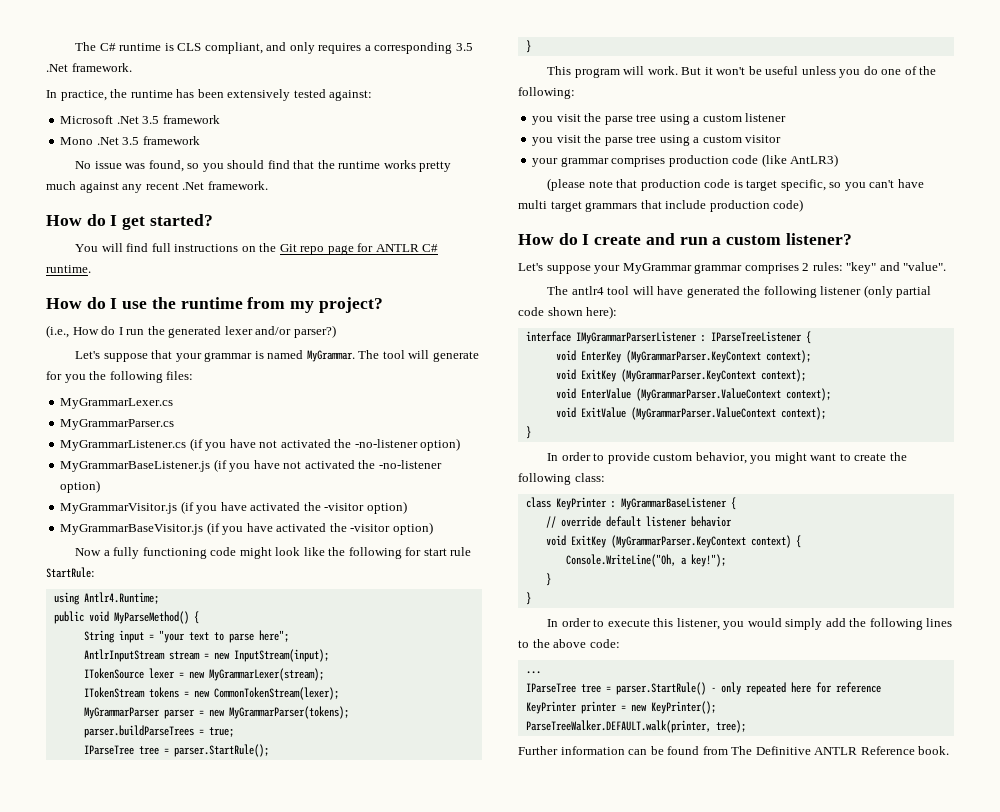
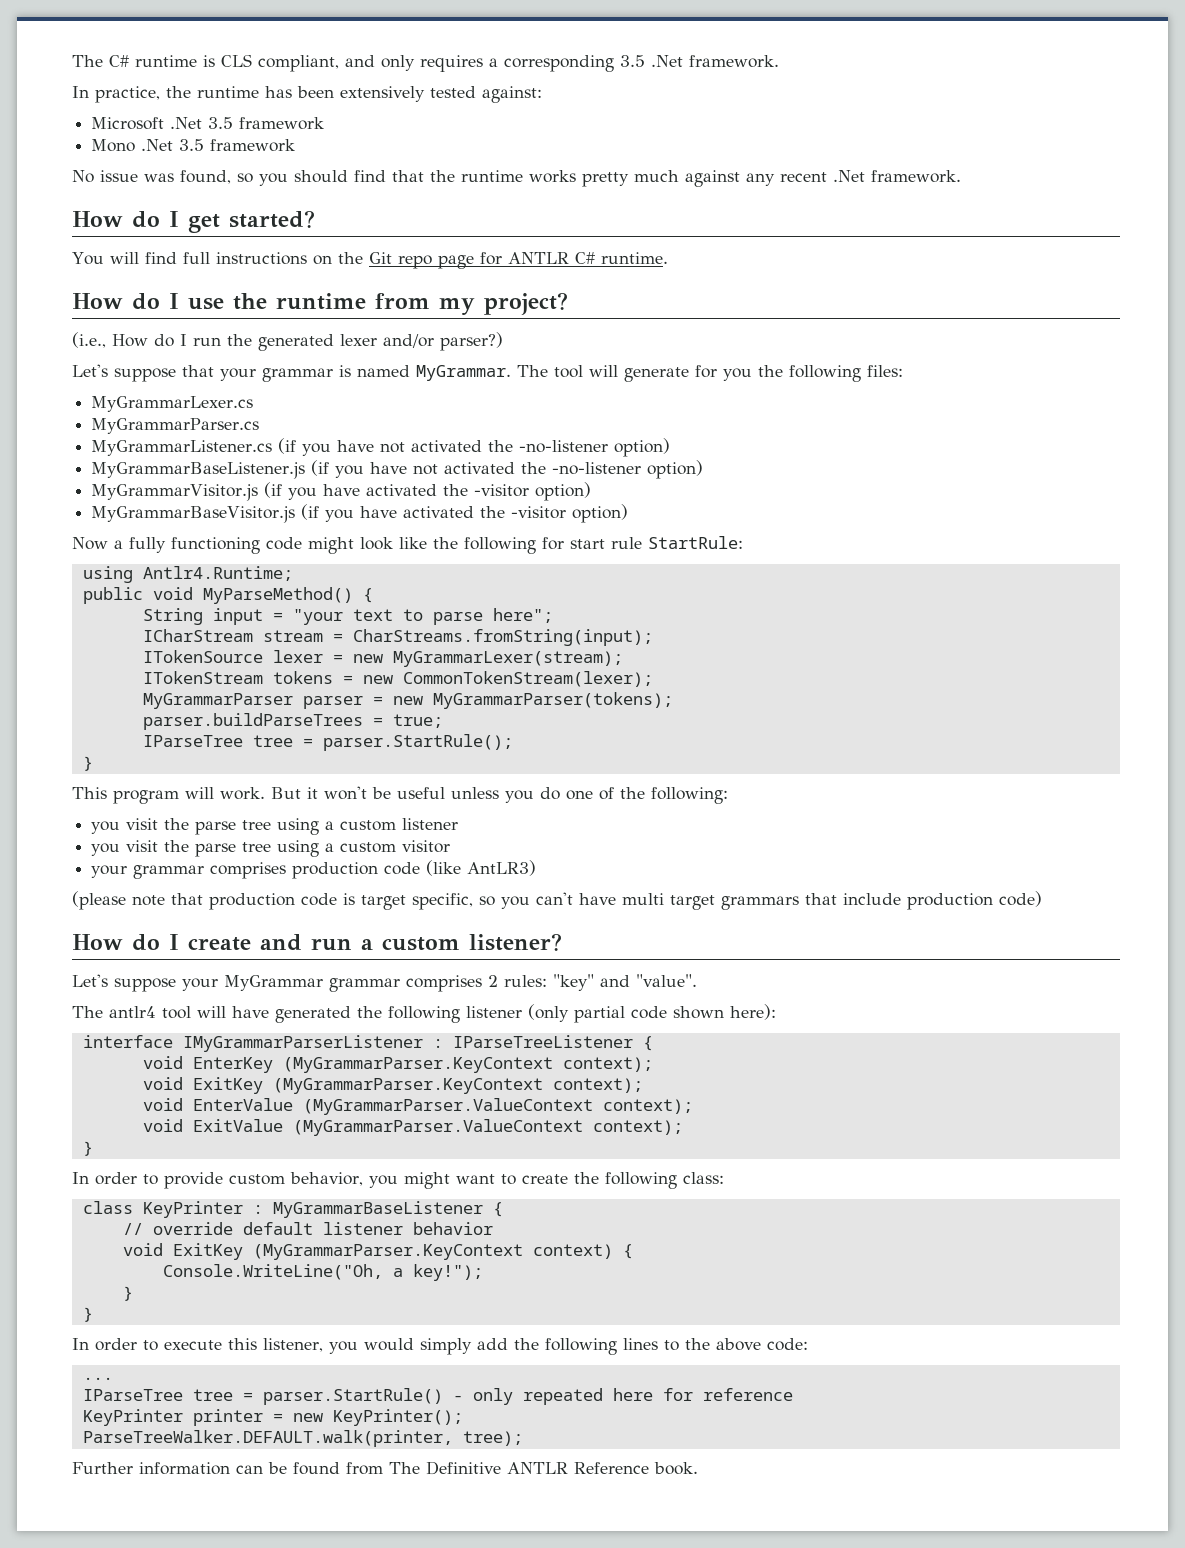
- AntlrInputStream stream = new InputStream(input);
+ ICharStream stream = CharStreams.fromString(input);

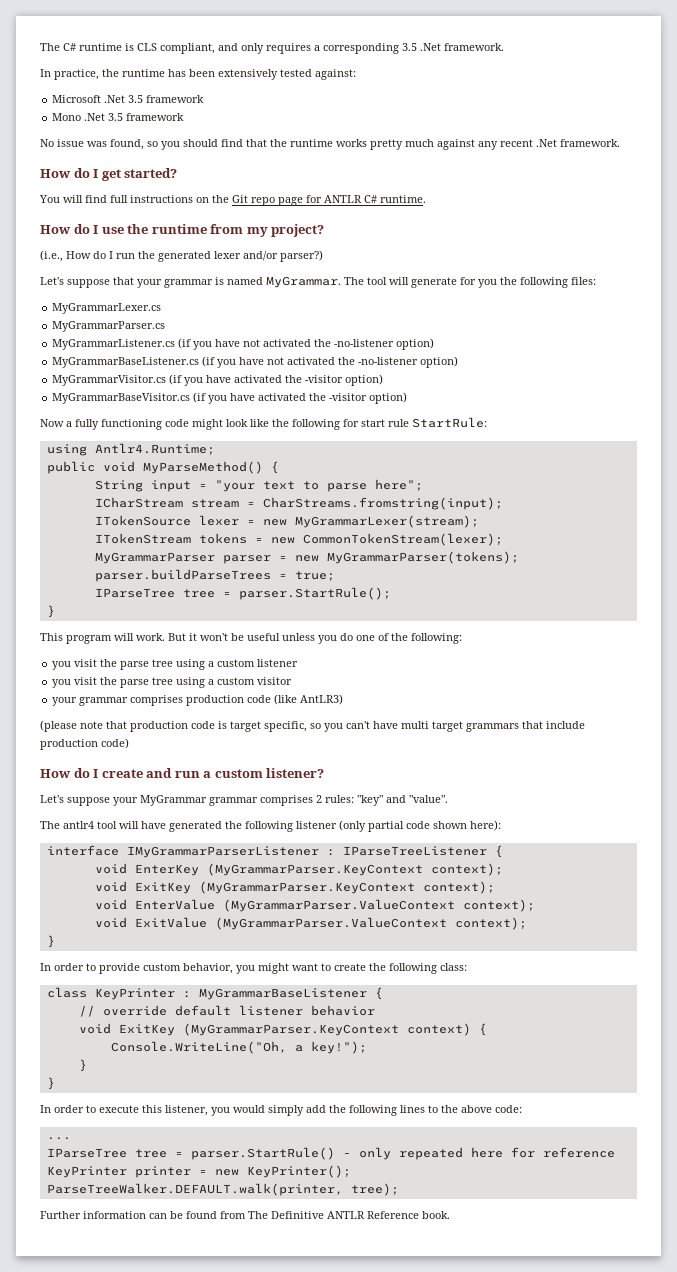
- MyGrammarBaseListener.js (if you have not activated the -no-listener option)
- MyGrammarVisitor.js (if you have activated the -visitor option)
- MyGrammarBaseVisitor.js (if you have activated the -visitor option)
+ MyGrammarBaseListener.cs (if you have not activated the -no-listener option)
+ MyGrammarVisitor.cs (if you have activated the -visitor option)
+ MyGrammarBaseVisitor.cs (if you have activated the -visitor option)
- ICharStream stream = CharStreams.fromString(input);
+ ICharStream stream = CharStreams.fromstring(input);

